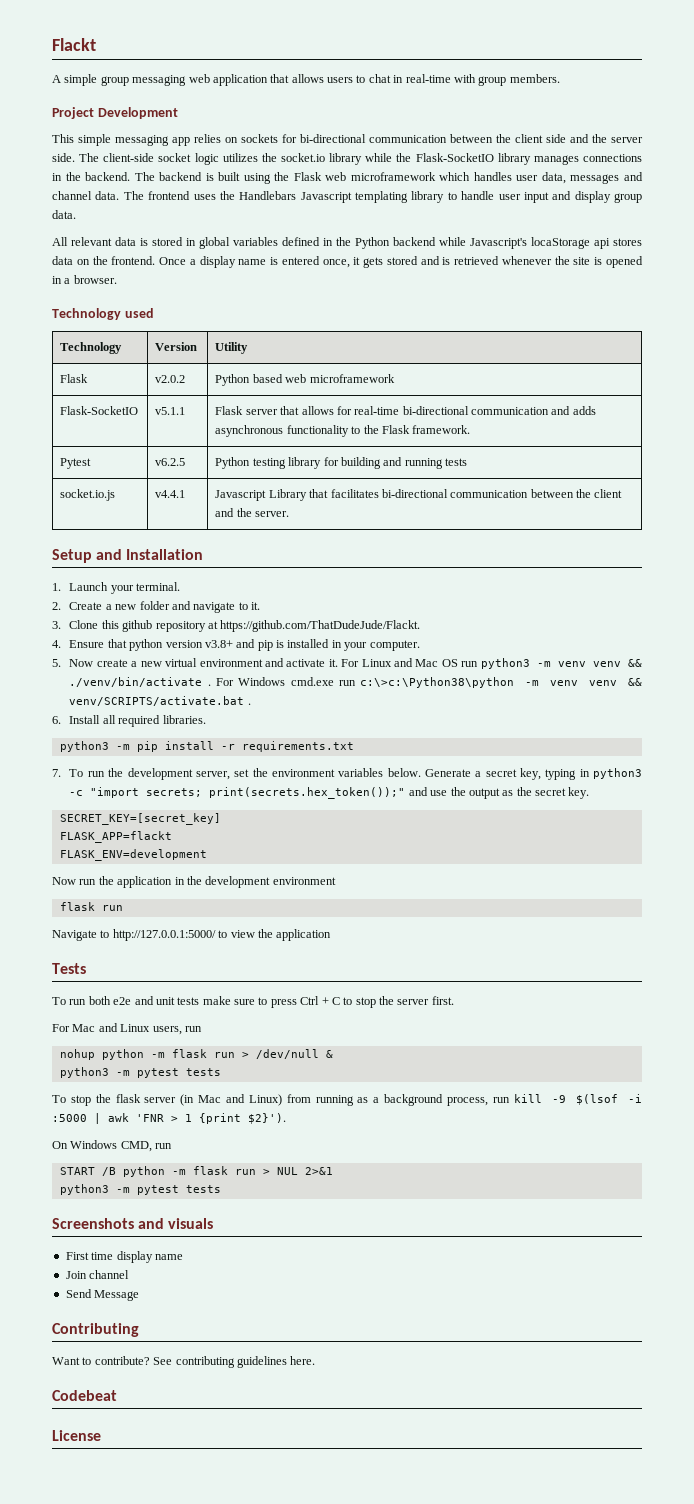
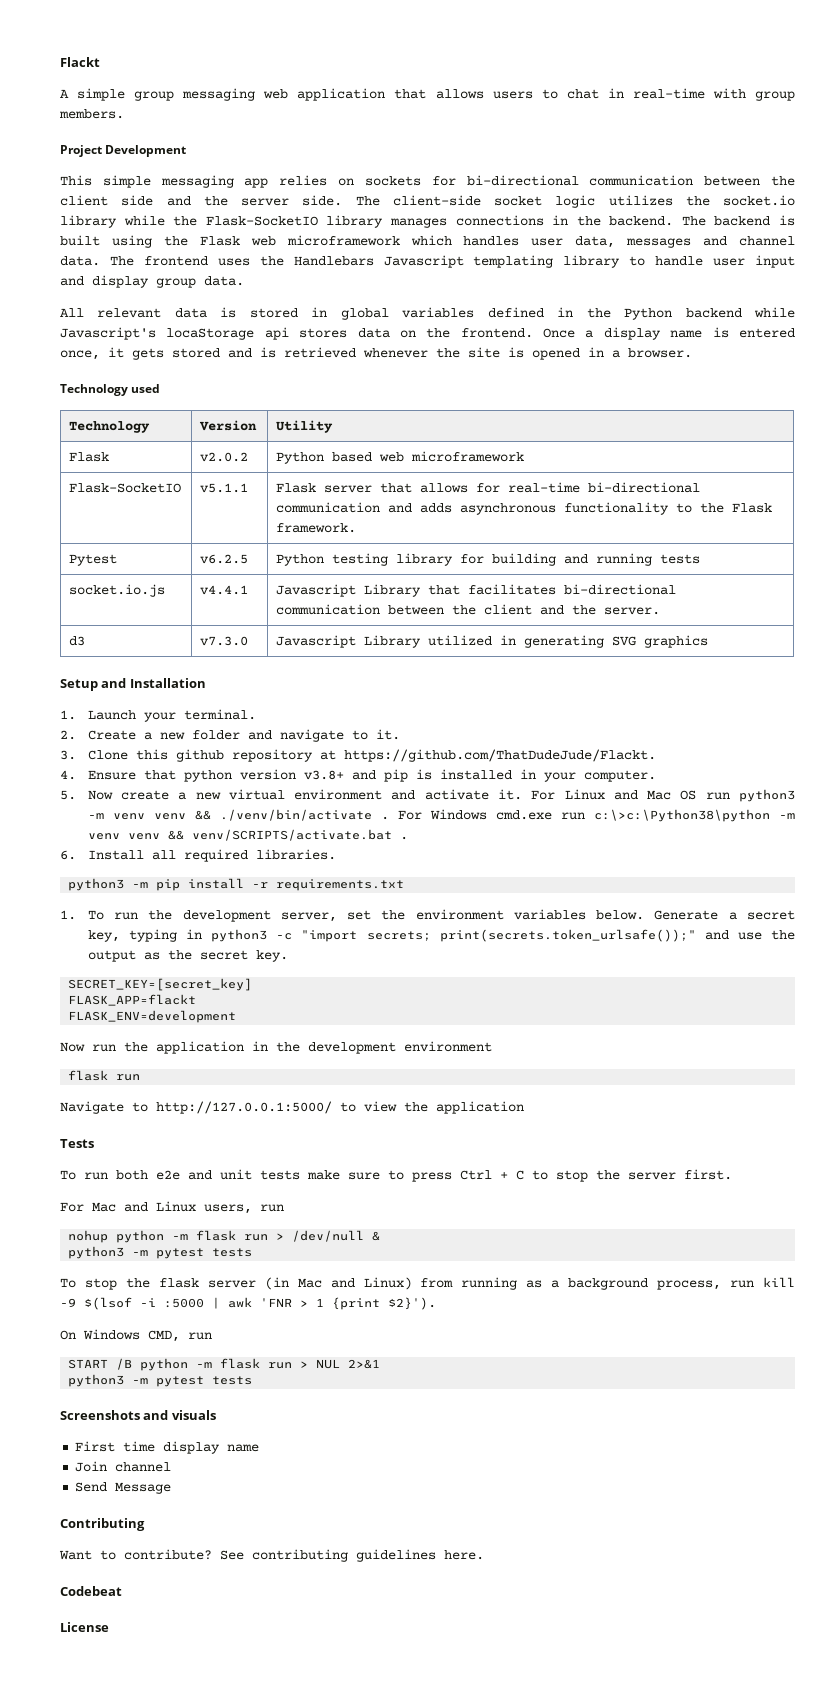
+ d3 | v7.3.0 | Javascript Library utilized in generating SVG graphics
- 7. To run the development server, set the environment variables below.
+ 1. To run the development server, set the environment variables below.
- Generate a secret key, typing in python3 -c "import secrets; print(secrets.hex_token());" and use the output as the secret key.
+ Generate a secret key, typing in python3 -c "import secrets; print(secrets.token_urlsafe());" and use the output as the secret key.

